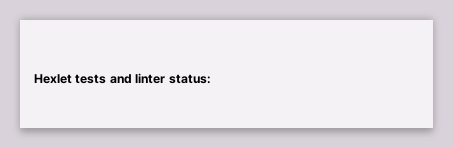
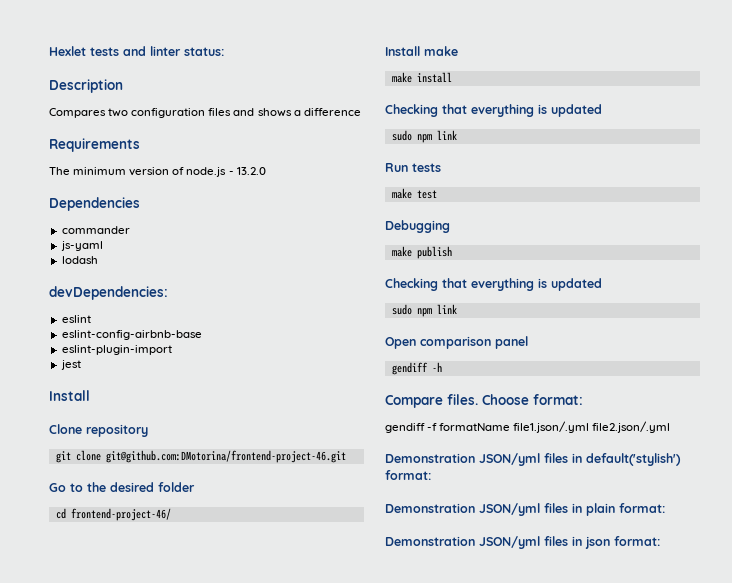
+ Description
+ Compares two configuration files and shows a difference
+ Requirements
+ The minimum version of node.js - 13.2.0
+ Dependencies
+ commander
+ js-yaml
+ lodash
+ devDependencies:
+ eslint
+ eslint-config-airbnb-base
+ eslint-plugin-import
+ jest
+ Install
+ Clone repository
+ git clone git@github.com:DMotorina/frontend-project-46.git
+ Go to the desired folder
+ cd frontend-project-46/
+ Install make
+ make install
+ Checking that everything is updated
+ sudo npm link
+ Run tests
+ make test
+ Debugging
+ make publish
+ Checking that everything is updated
+ sudo npm link
+ Open comparison panel
+ gendiff -h
+ Compare files. Choose format:
+ gendiff -f formatName file1.json/.yml file2.json/.yml
+ Demonstration JSON/yml files in default('stylish') format:
+ Demonstration JSON/yml files in plain format:
+ Demonstration JSON/yml files in json format:

